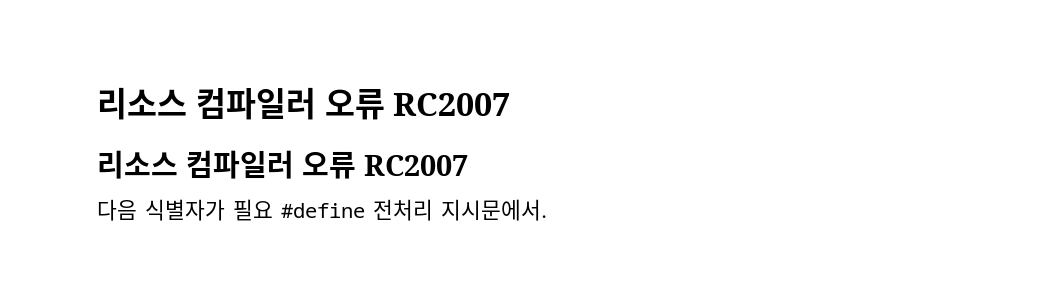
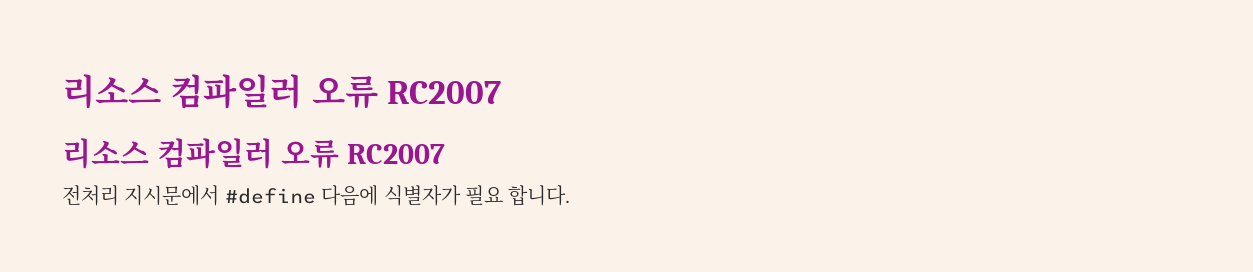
- 다음 식별자가 필요 #define 전처리 지시문에서.
+ 전처리 지시문에서 #define 다음에 식별자가 필요 합니다.

